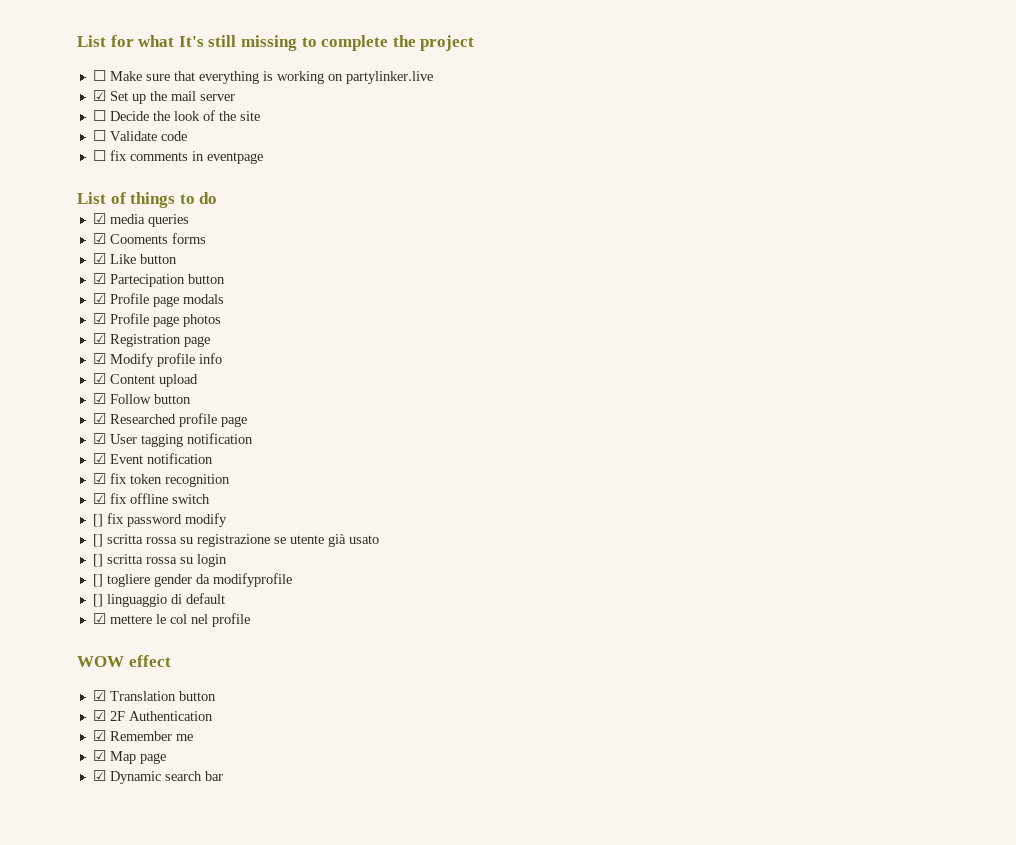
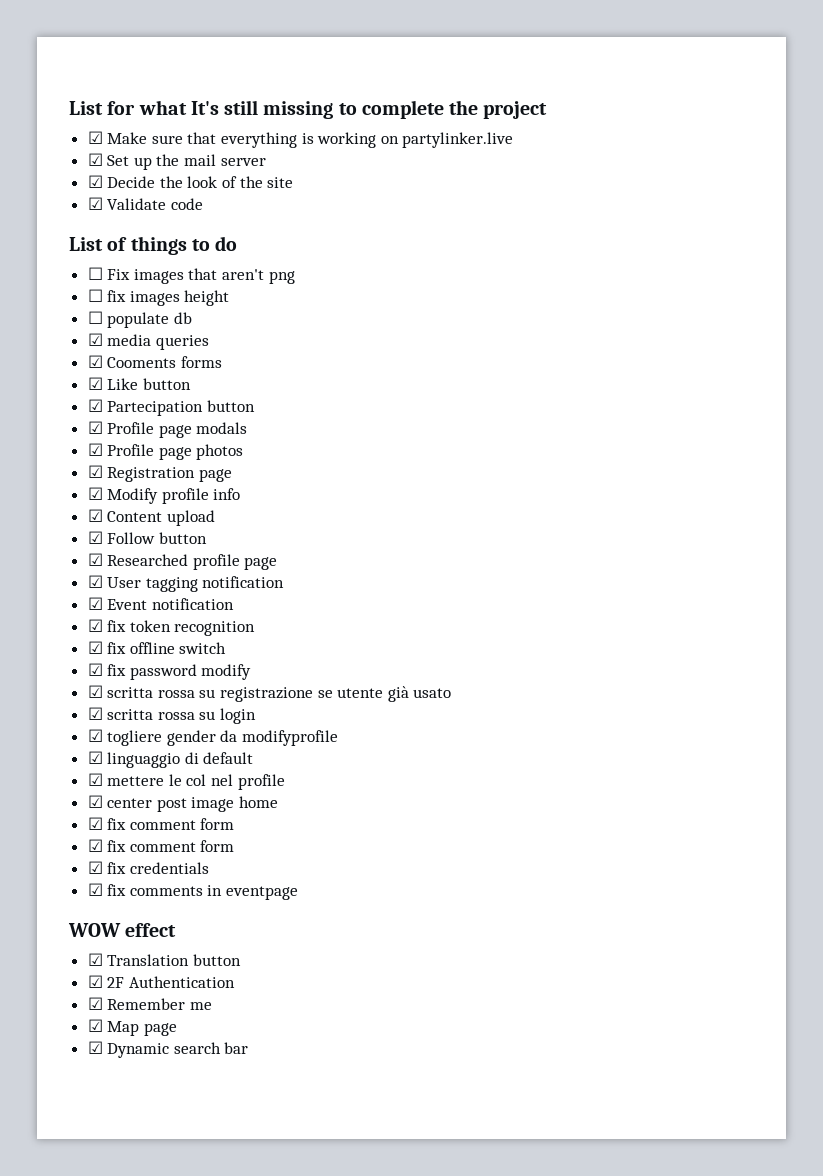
- ☐ Make sure that everything is working on partylinker.live
+ ☑ Make sure that everything is working on partylinker.live
- ☐ Decide the look of the site
+ ☑ Decide the look of the site
- ☐ Validate code
+ ☑ Validate code
- ☐ fix comments in eventpage
+ ☐ Fix images that aren't png
+ ☐ fix images height
+ ☐ populate db
- [] fix password modify
+ ☑ fix password modify
- [] scritta rossa su registrazione se utente già usato
+ ☑ scritta rossa su registrazione se utente già usato
- [] scritta rossa su login
+ ☑ scritta rossa su login
- [] togliere gender da modifyprofile
+ ☑ togliere gender da modifyprofile
- [] linguaggio di default
+ ☑ linguaggio di default
+ ☑ center post image home
+ ☑ fix comment form
+ ☑ fix comment form
+ ☑ fix credentials
+ ☑ fix comments in eventpage

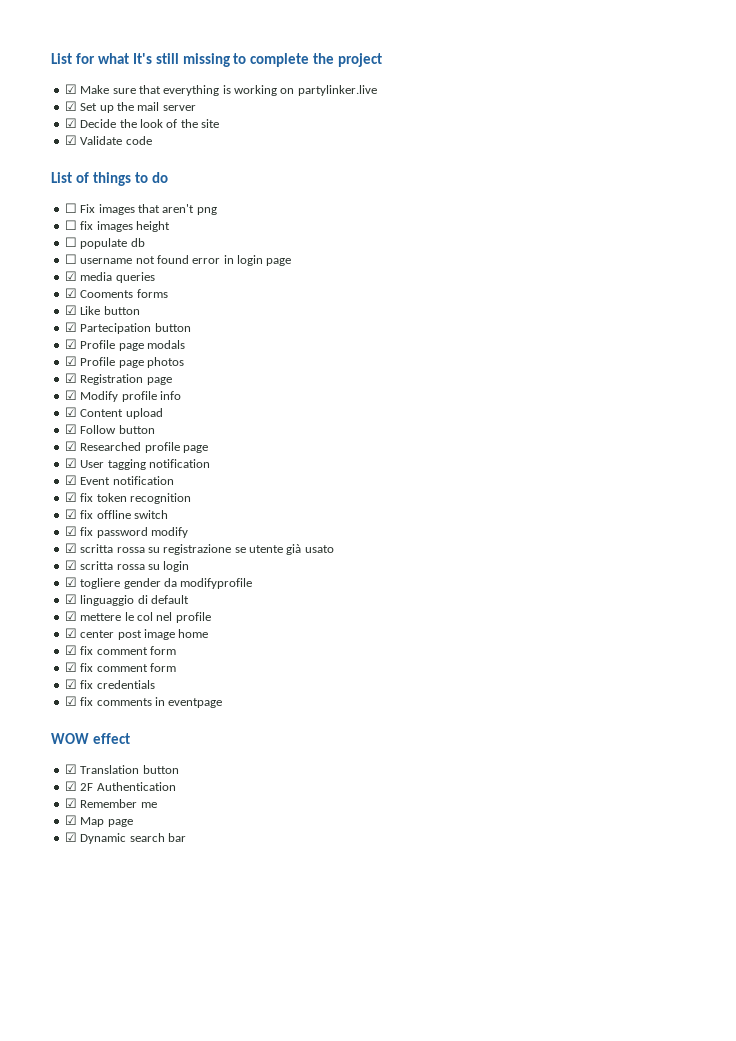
+ ☐ username not found error in login page

